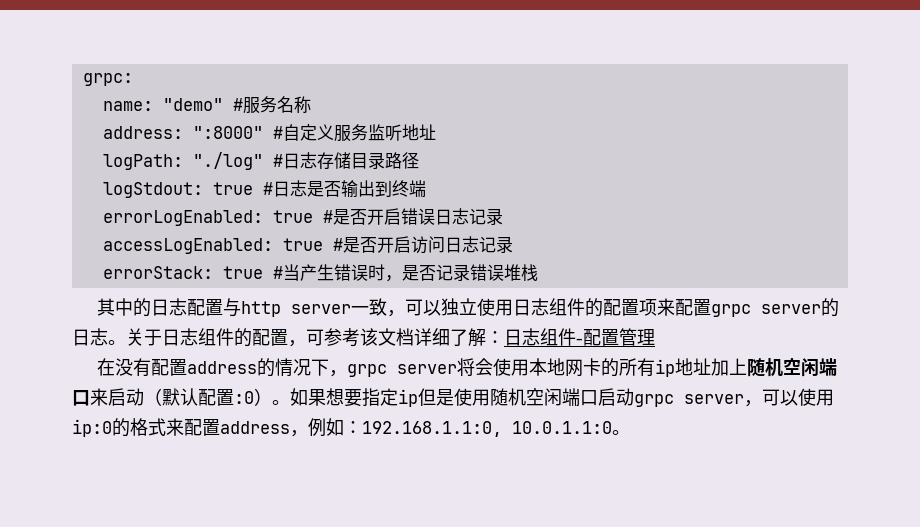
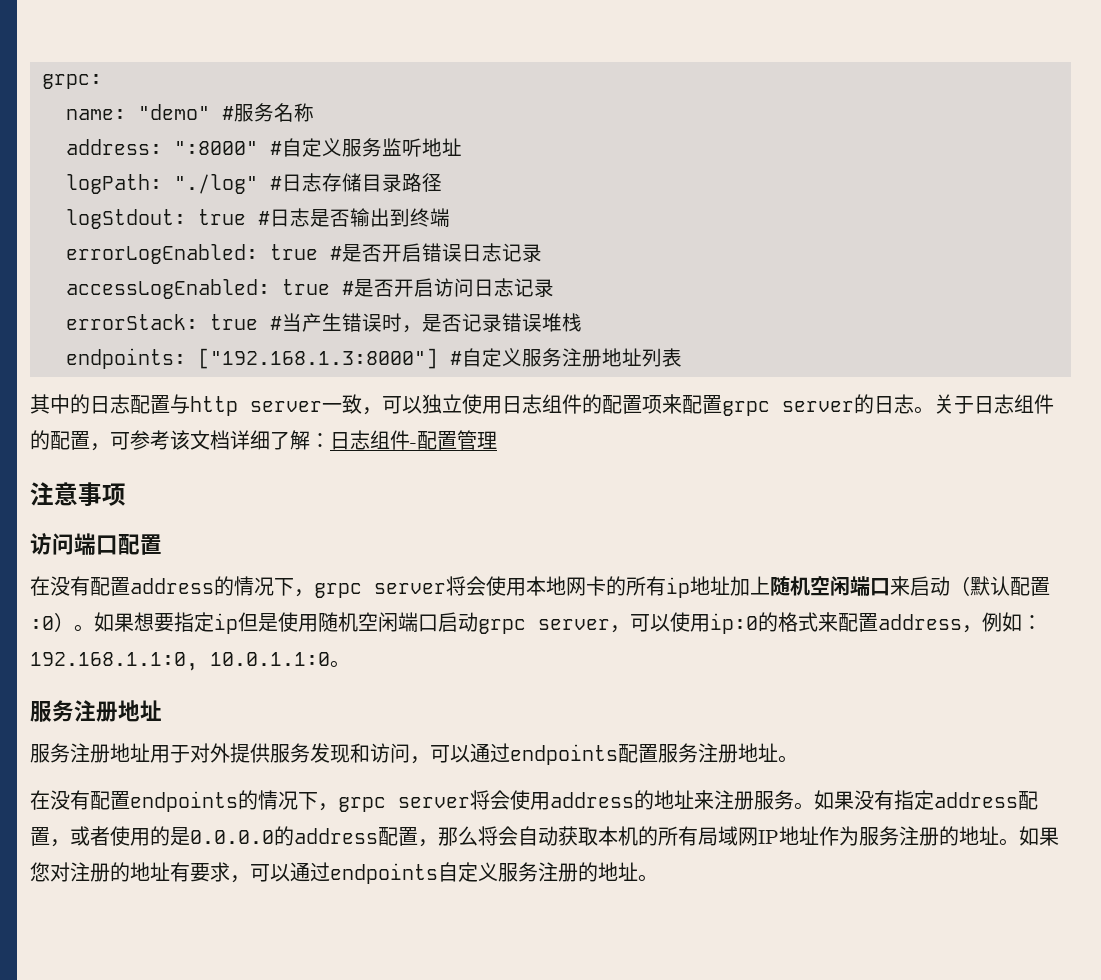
+ endpoints: ["192.168.1.3:8000"] #自定义服务注册地址列表
+ 注意事项
+ 访问端口配置
  如果想要指定ip但是使用随机空闲端口启动grpc server，可以使用ip:0的格式来配置address，例如：192.168.1.1:0, 10.0.1.1:0。
+ 服务注册地址
+ 服务注册地址用于对外提供服务发现和访问，可以通过endpoints配置服务注册地址。
+ 在没有配置endpoints的情况下，grpc server将会使用address的地址来注册服务。如果没有指定address配置，或者使用的是0.0.0.0的address配置，那么将会自动获取本机的所有局域网IP地址作为服务注册的地址。如果您对注册的地址有要求，可以通过endpoints自定义服务注册的地址。

